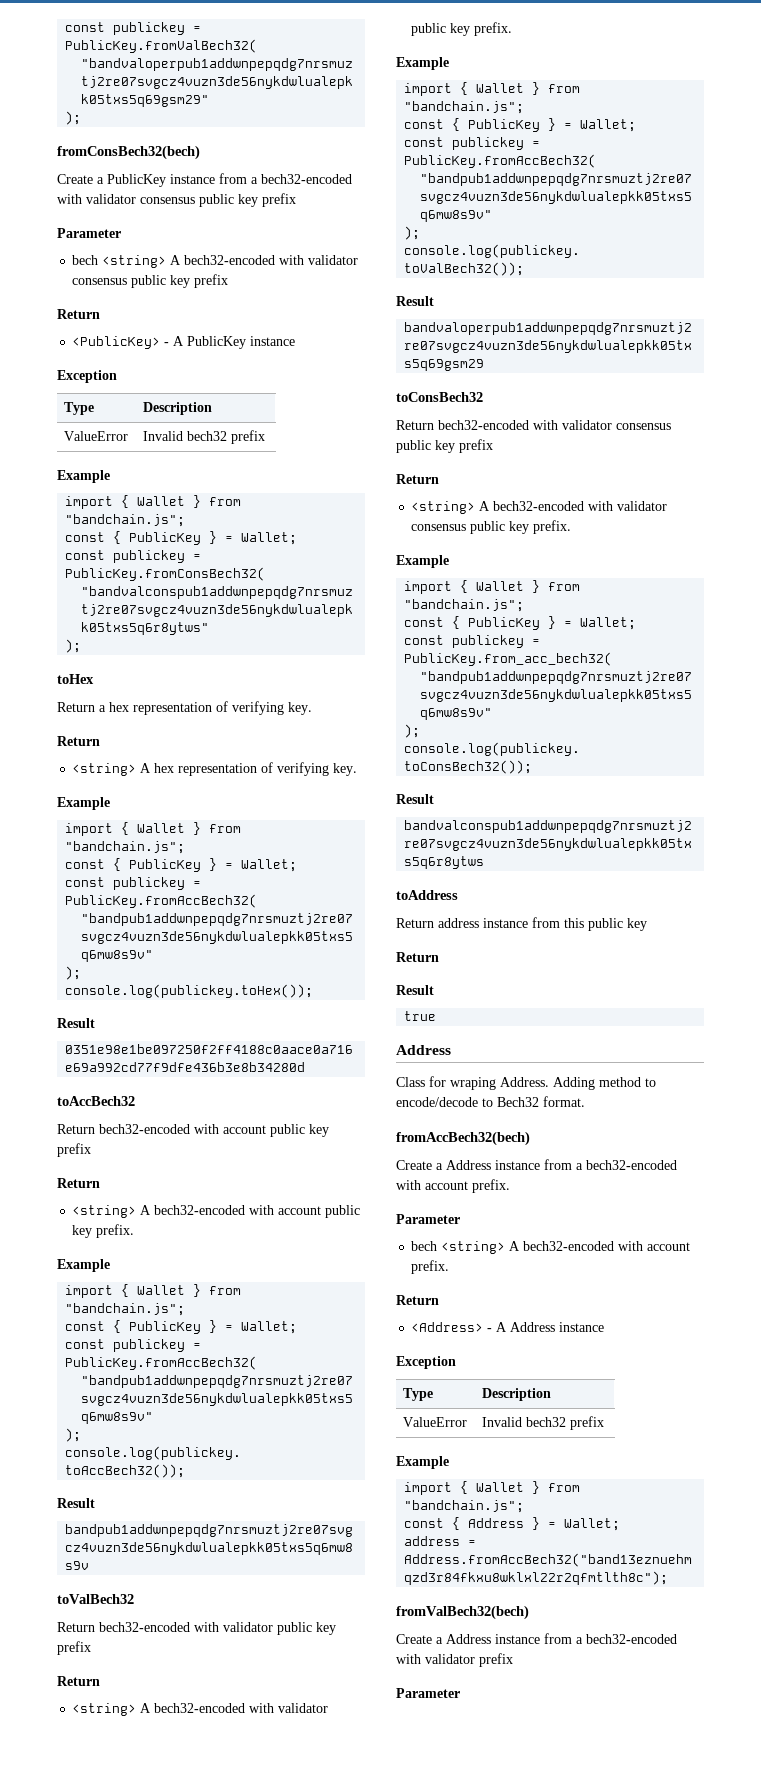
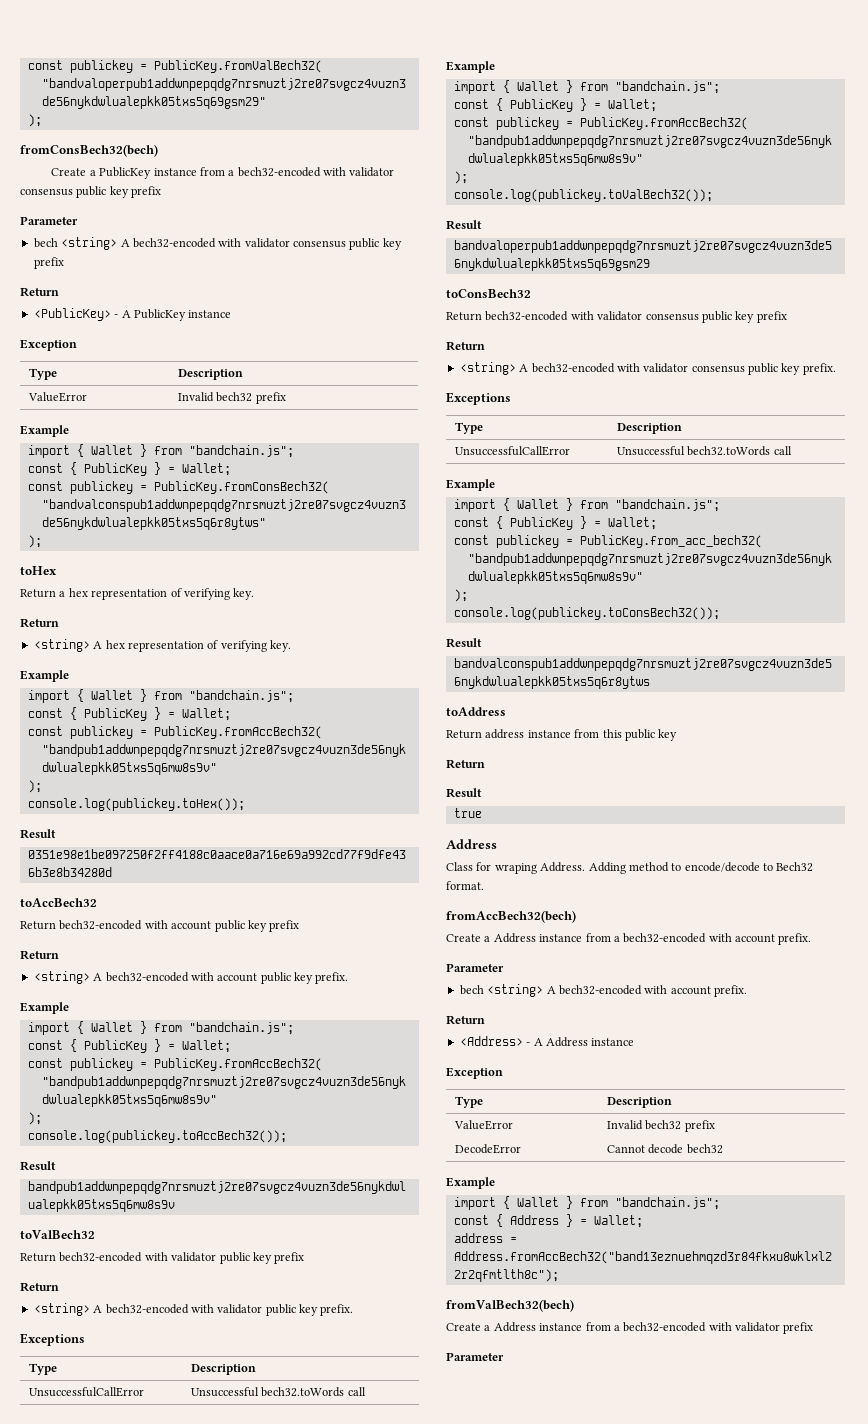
  <string> A bech32-encoded with validator public key prefix.
+ Exceptions
+ Type | Description
+ UnsuccessfulCallError | Unsuccessful bech32.toWords call
  <string> A bech32-encoded with validator consensus public key prefix.
+ Exceptions
+ Type | Description
+ UnsuccessfulCallError | Unsuccessful bech32.toWords call
+ DecodeError | Cannot decode bech32

